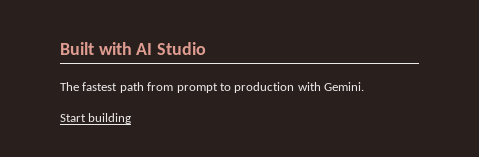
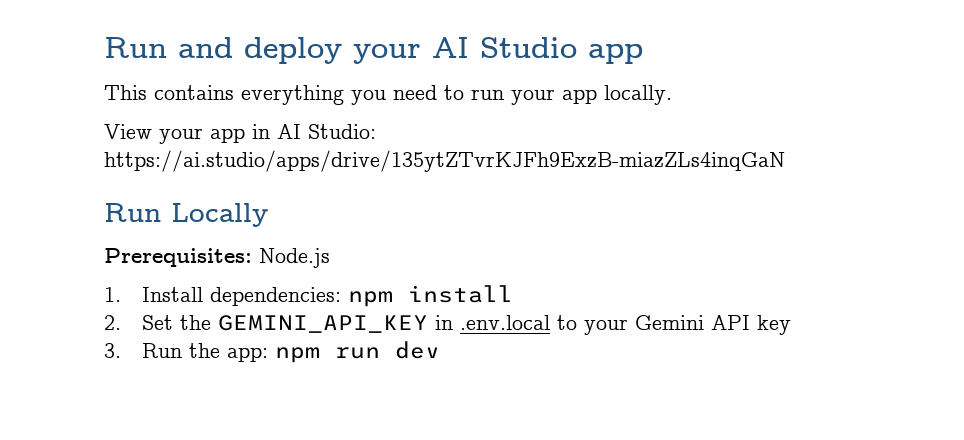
- Built with AI Studio
- The fastest path from prompt to production with Gemini.
- Start building
+ Run and deploy your AI Studio app
+ This contains everything you need to run your app locally.
+ View your app in AI Studio: https://ai.studio/apps/drive/135ytZTvrKJFh9ExzB-miazZLs4inqGaN
+ Run Locally
+ Prerequisites: Node.js
+ 1. Install dependencies: npm install
+ 2. Set the GEMINI_API_KEY in .env.local to your Gemini API key
+ 3. Run the app: npm run dev

